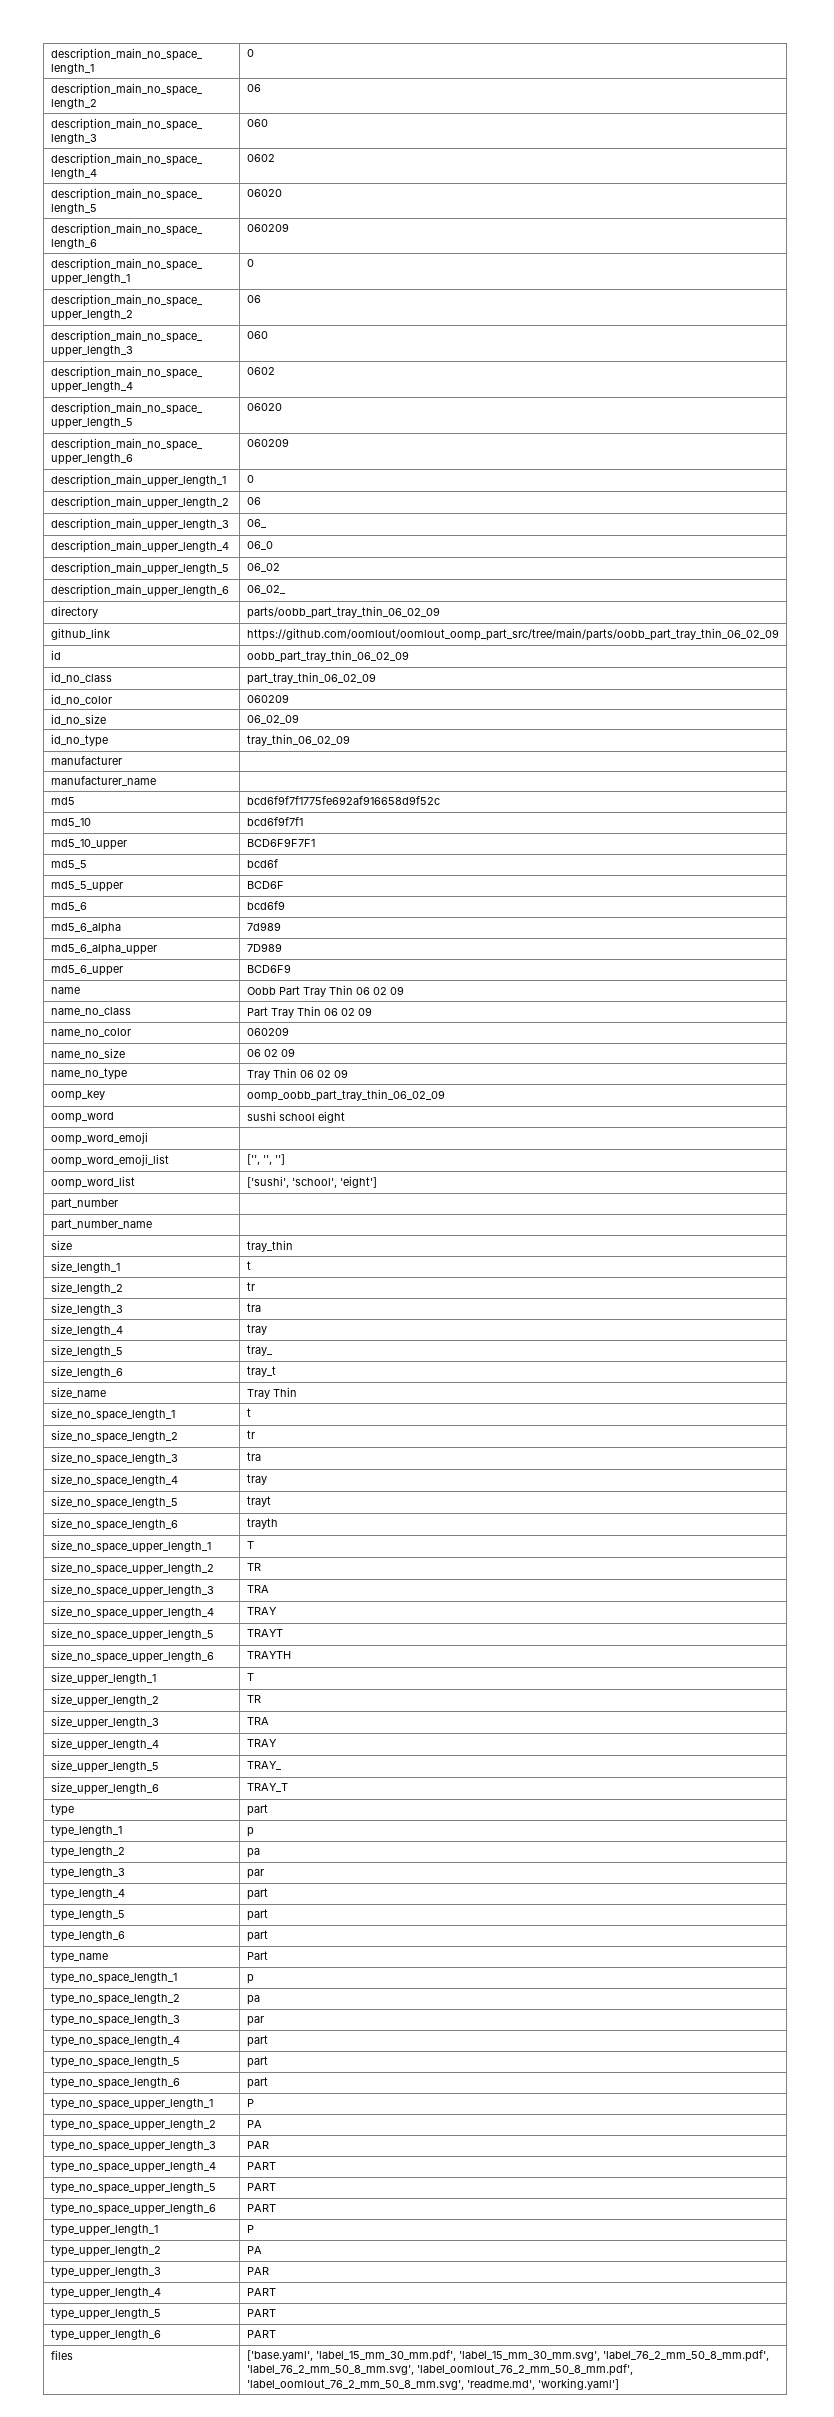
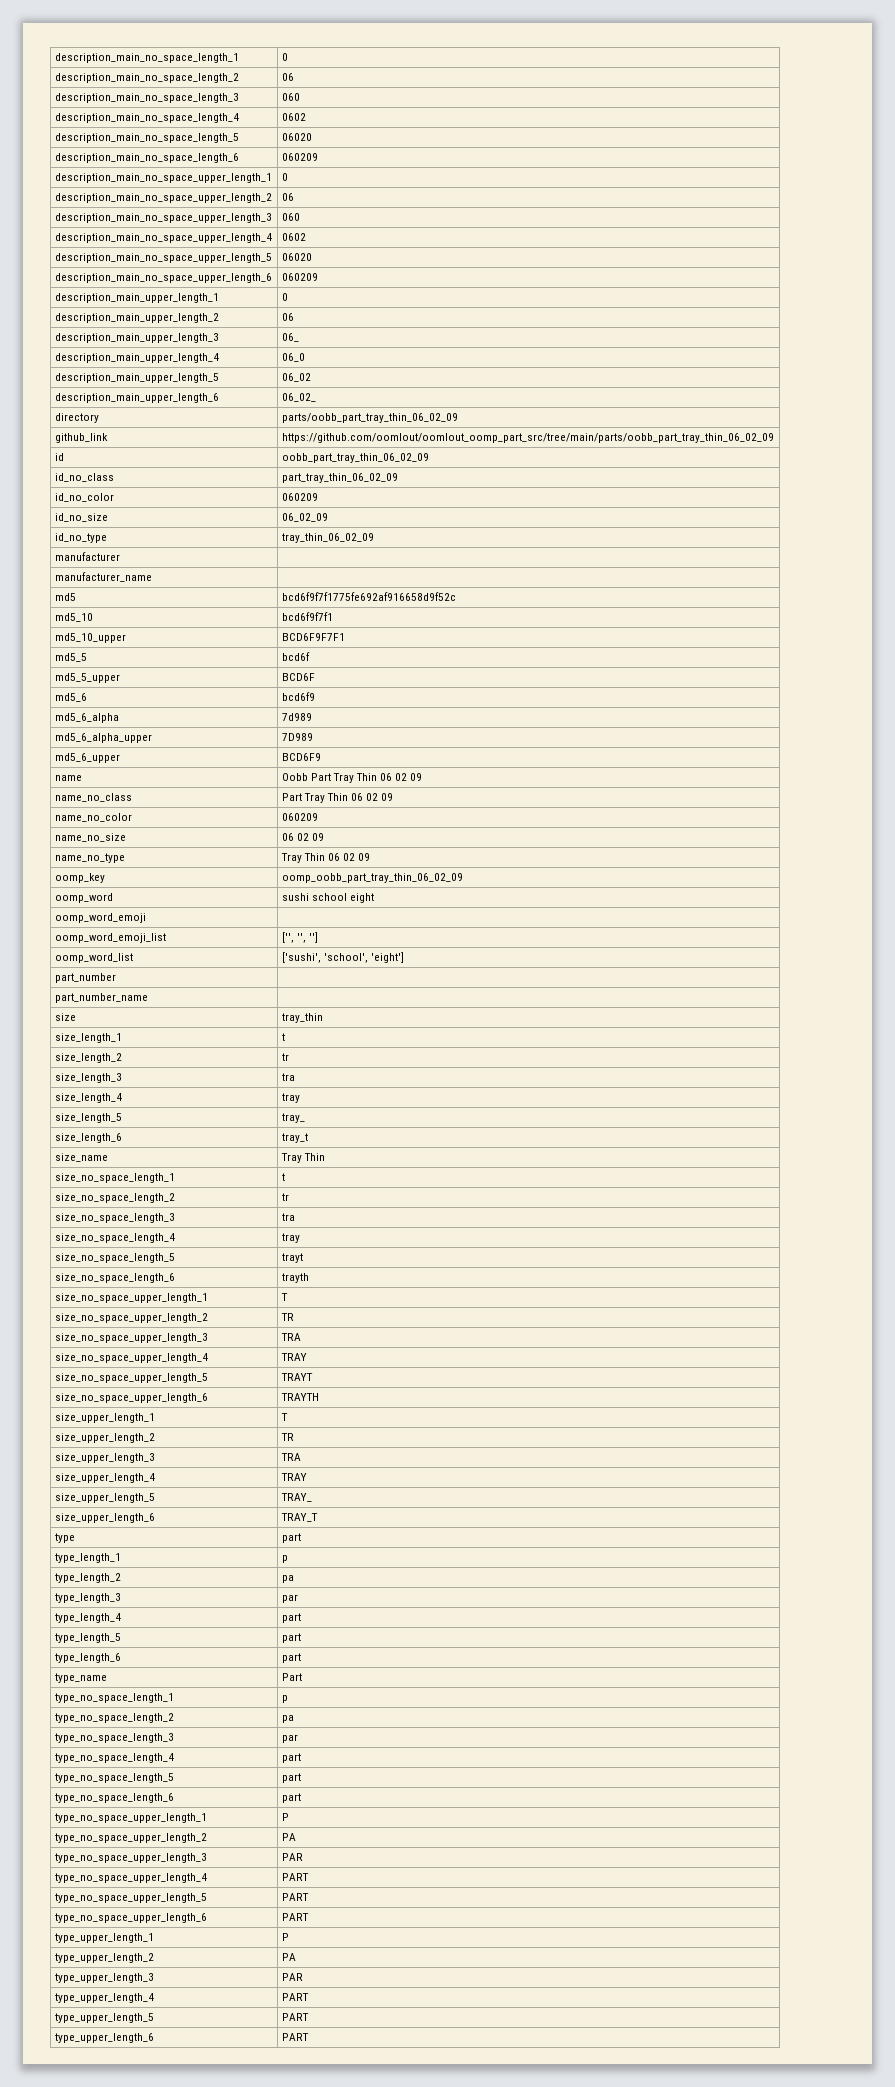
- files | ['base.yaml', 'label_15_mm_30_mm.pdf', 'label_15_mm_30_mm.svg', 'label_76_2_mm_50_8_mm.pdf', 'label_76_2_mm_50_8_mm.svg', 'label_oomlout_76_2_mm_50_8_mm.pdf', 'label_oomlout_76_2_mm_50_8_mm.svg', 'readme.md', 'working.yaml']

